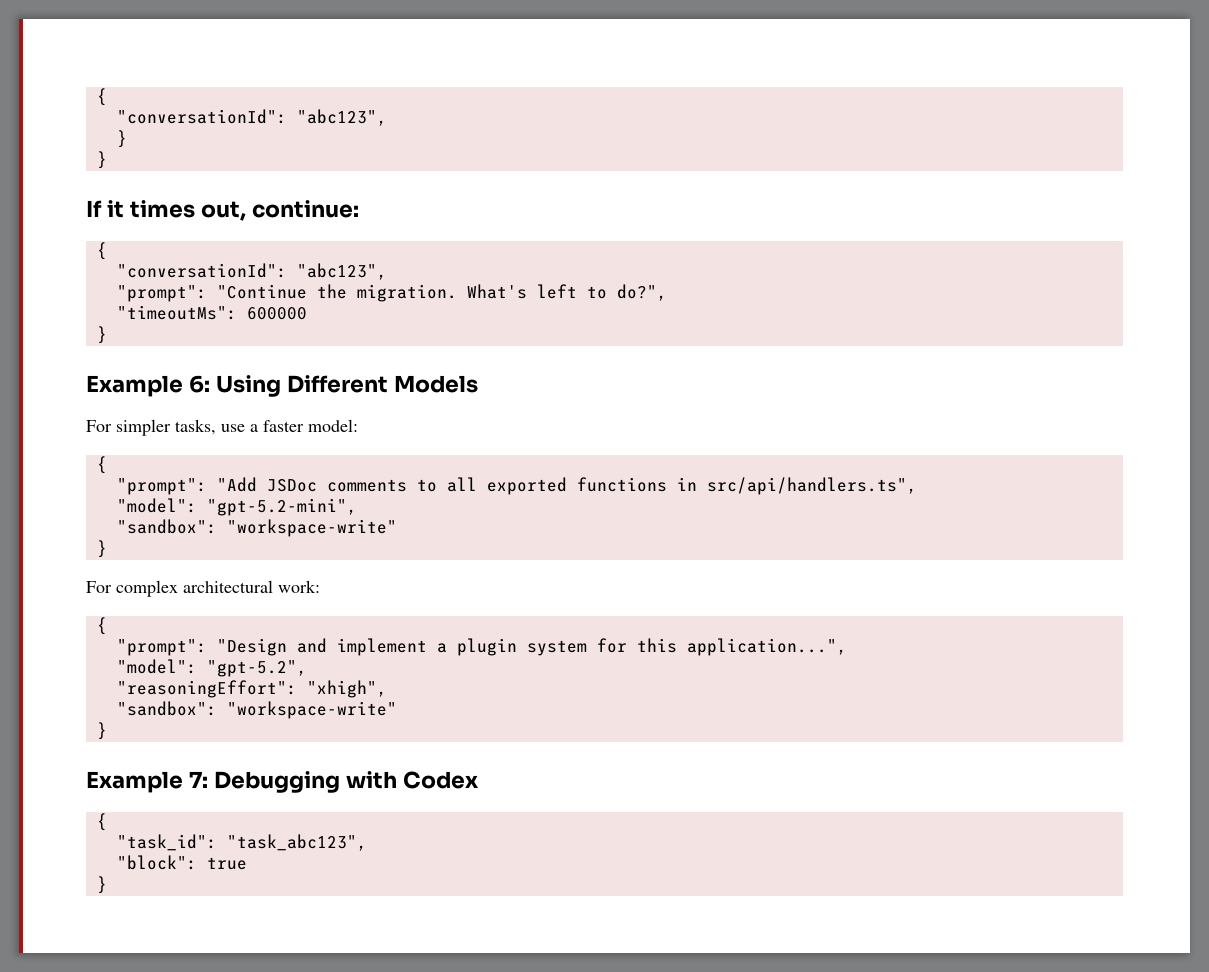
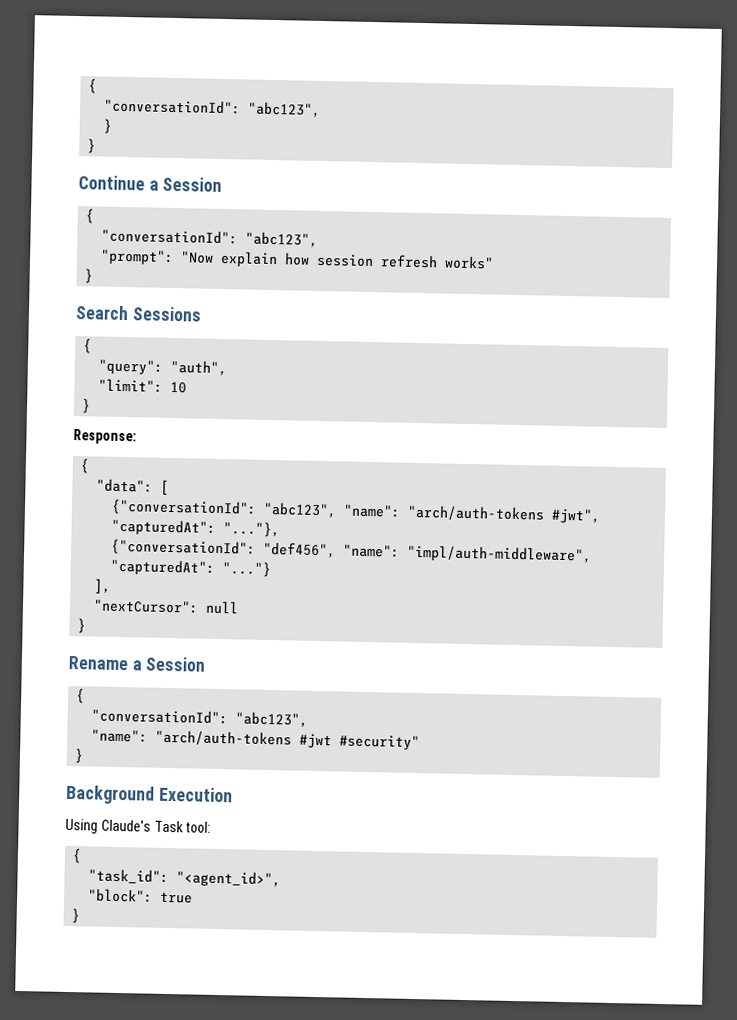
- If it times out, continue:
+ Continue a Session
- "prompt": "Continue the migration. What's left to do?",
- "timeoutMs": 600000
+ "prompt": "Now explain how session refresh works"
  }
- Example 6: Using Different Models
- For simpler tasks, use a faster model:
+ Search Sessions
  {
- "prompt": "Add JSDoc comments to all exported functions in src/api/handlers.ts",
- "model": "gpt-5.2-mini",
- "sandbox": "workspace-write"
+ "query": "auth",
+ "limit": 10
  }
- For complex architectural work:
+ Response:
  {
- "prompt": "Design and implement a plugin system for this application...",
- "model": "gpt-5.2",
- "reasoningEffort": "xhigh",
- "sandbox": "workspace-write"
+ "data": [
+ {"conversationId": "abc123", "name": "arch/auth-tokens #jwt", "capturedAt": "..."},
+ {"conversationId": "def456", "name": "impl/auth-middleware", "capturedAt": "..."}
+ ],
+ "nextCursor": null
  }
- Example 7: Debugging with Codex
+ Rename a Session
+ {
+ "conversationId": "abc123",
+ "name": "arch/auth-tokens #jwt #security"
+ }
+ Background Execution
+ Using Claude's Task tool:
- "task_id": "task_abc123",
+ "task_id": "<agent_id>",

